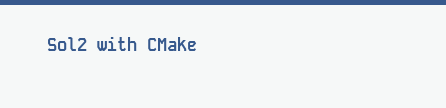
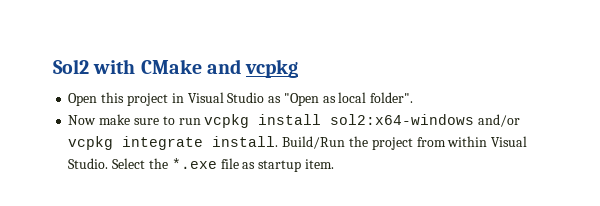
- Sol2 with CMake
+ Sol2 with CMake and vcpkg
+ Open this project in Visual Studio as "Open as local folder".
+ Now make sure to run vcpkg install sol2:x64-windows and/or vcpkg integrate install. Build/Run the project from within Visual Studio. Select the *.exe file as startup item.

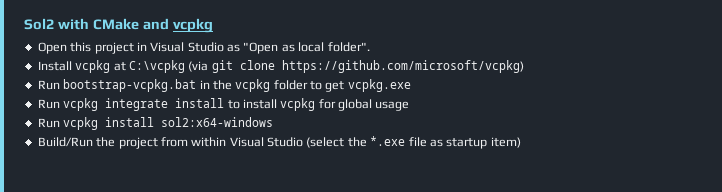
- Now make sure to run vcpkg install sol2:x64-windows and/or vcpkg integrate install. Build/Run the project from within Visual Studio. Select the *.exe file as startup item.
+ Install vcpkg at C:\vcpkg (via git clone https://github.com/microsoft/vcpkg)
+ Run bootstrap-vcpkg.bat in the vcpkg folder to get vcpkg.exe
+ Run vcpkg integrate install to install vcpkg for global usage
+ Run vcpkg install sol2:x64-windows
+ Build/Run the project from within Visual Studio (select the *.exe file as startup item)

